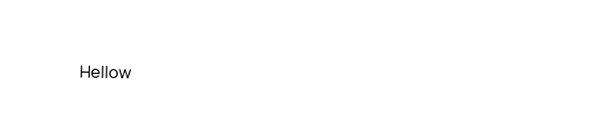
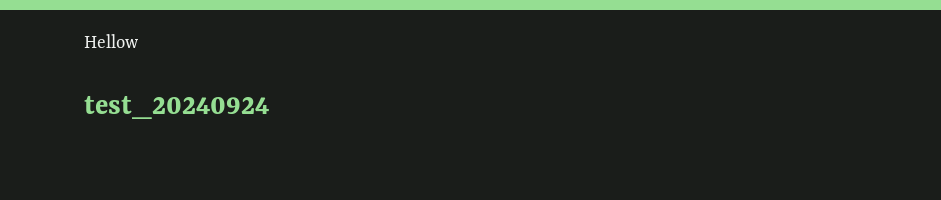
+ test_20240924

